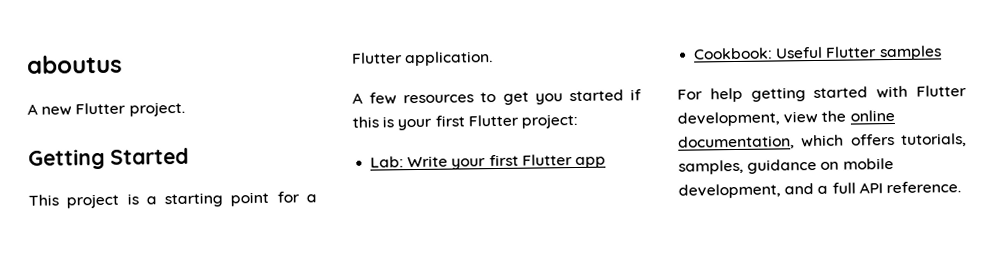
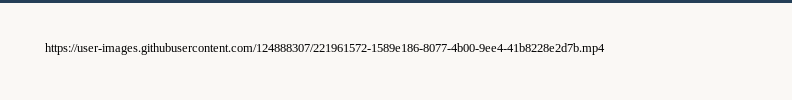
- aboutus
- A new Flutter project.
- Getting Started
- This project is a starting point for a Flutter application.
- A few resources to get you started if this is your first Flutter project:
- Lab: Write your first Flutter app
- Cookbook: Useful Flutter samples
- For help getting started with Flutter development, view the online documentation, which offers tutorials, samples, guidance on mobile development, and a full API reference.
+ https://user-images.githubusercontent.com/124888307/221961572-1589e186-8077-4b00-9ee4-41b8228e2d7b.mp4

